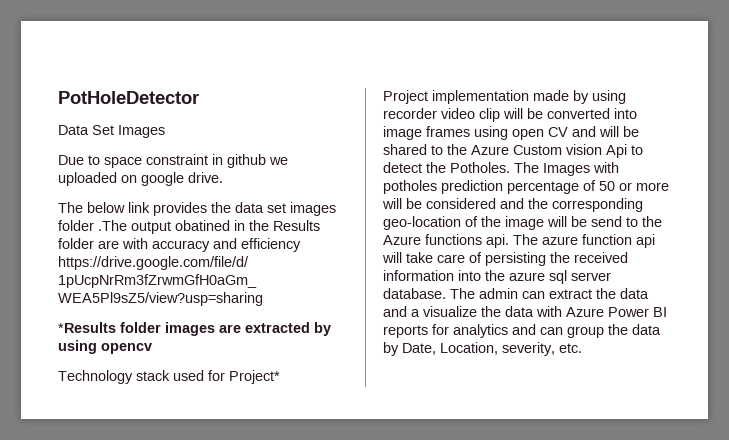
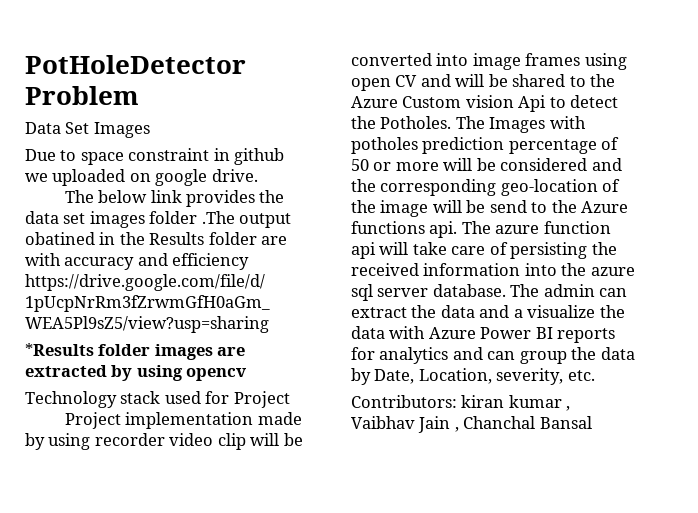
- PotHoleDetector
+ PotHoleDetector Problem
- Technology stack used for Project*
+ Technology stack used for Project
+ Contributors: kiran kumar , Vaibhav Jain , Chanchal Bansal

